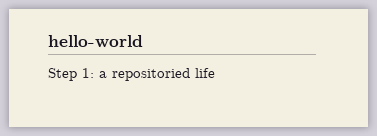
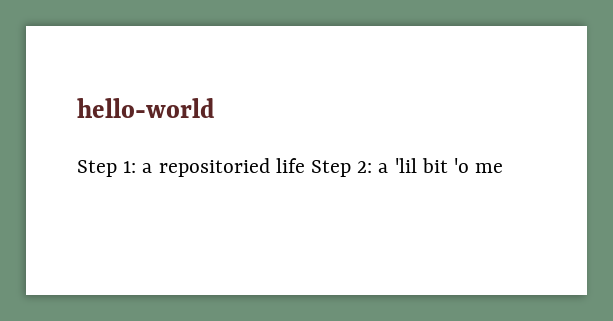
- Step 1: a repositoried life
+ Step 1: a repositoried life Step 2: a 'lil bit 'o me

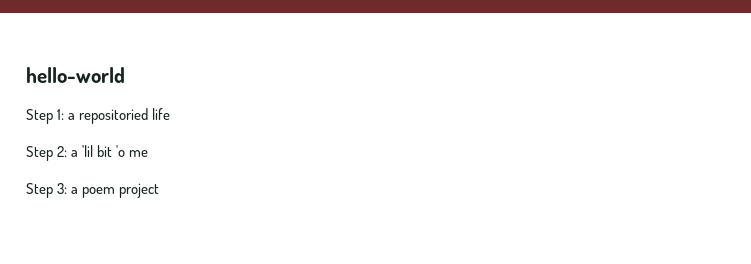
- Step 1: a repositoried life Step 2: a 'lil bit 'o me
+ Step 1: a repositoried life
+ Step 2: a 'lil bit 'o me
+ Step 3: a poem project

